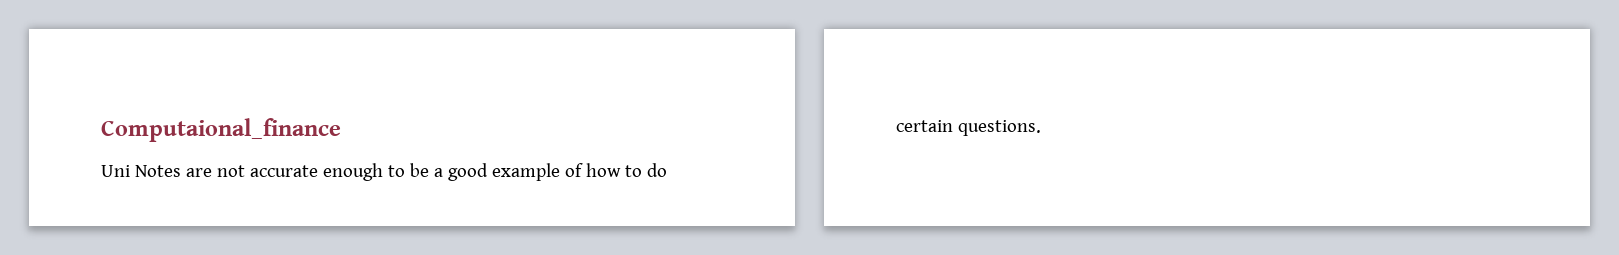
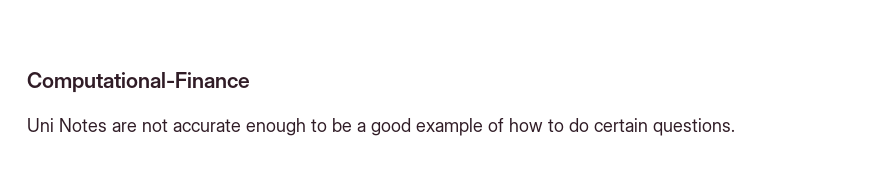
- Computaional_finance
+ Computational-Finance

